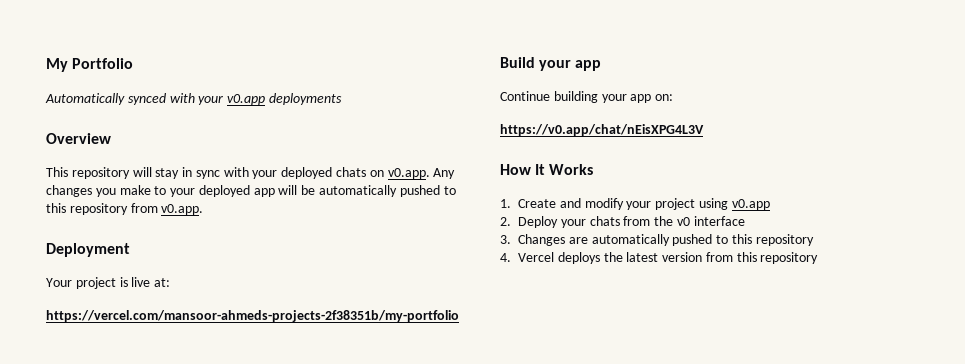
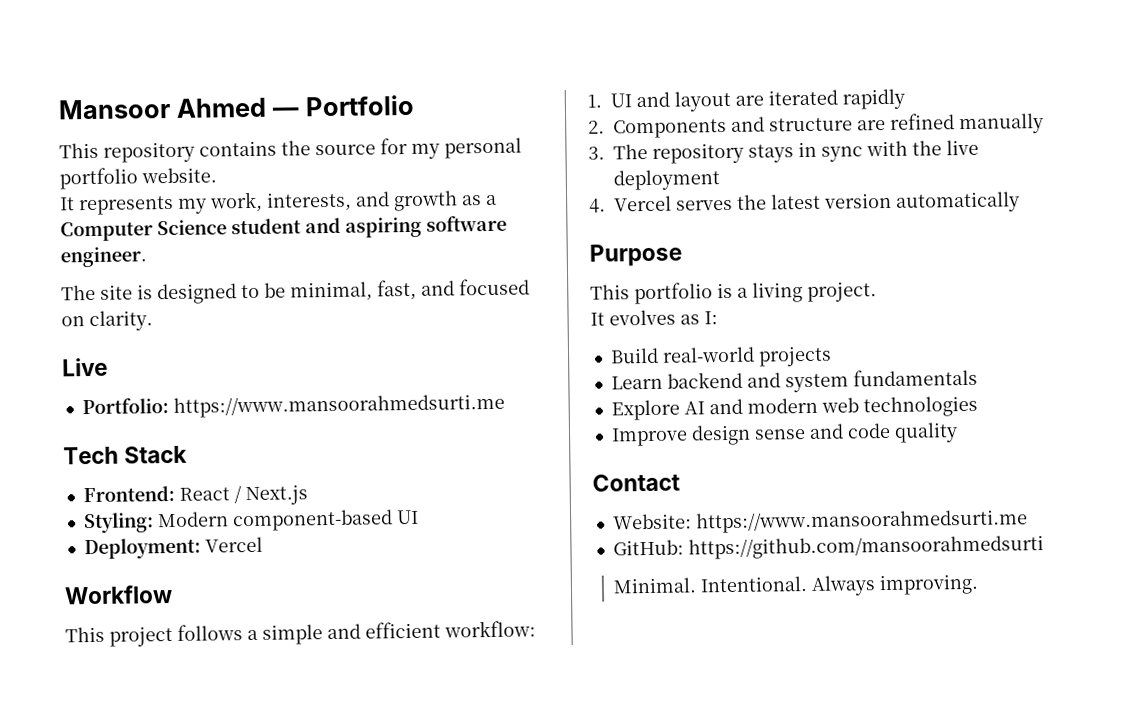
- My Portfolio
- Automatically synced with your v0.app deployments
- Overview
- This repository will stay in sync with your deployed chats on v0.app. Any changes you make to your deployed app will be automatically pushed to this repository from v0.app.
- Deployment
- Your project is live at:
- https://vercel.com/mansoor-ahmeds-projects-2f38351b/my-portfolio
- Build your app
- Continue building your app on:
- https://v0.app/chat/nEisXPG4L3V
- How It Works
- 1. Create and modify your project using v0.app
- 2. Deploy your chats from the v0 interface
- 3. Changes are automatically pushed to this repository
+ Mansoor Ahmed — Portfolio
+ This repository contains the source for my personal portfolio website.
+ It represents my work, interests, and growth as a Computer Science student and aspiring software engineer.
+ The site is designed to be minimal, fast, and focused on clarity.
+ Live
+ Portfolio: https://www.mansoorahmedsurti.me
+ Tech Stack
+ Frontend: React / Next.js
+ Styling: Modern component-based UI
+ Deployment: Vercel
+ Workflow
+ This project follows a simple and efficient workflow:
+ 1. UI and layout are iterated rapidly
+ 2. Components and structure are refined manually
+ 3. The repository stays in sync with the live deployment
- 4. Vercel deploys the latest version from this repository
+ 4. Vercel serves the latest version automatically
+ Purpose
+ This portfolio is a living project.
+ It evolves as I:
+ Build real-world projects
+ Learn backend and system fundamentals
+ Explore AI and modern web technologies
+ Improve design sense and code quality
+ Contact
+ Website: https://www.mansoorahmedsurti.me
+ GitHub: https://github.com/mansoorahmedsurti
+ Minimal. Intentional. Always improving.

